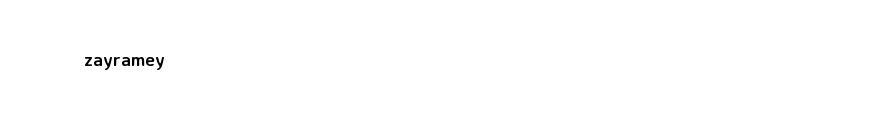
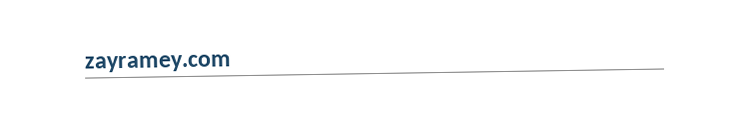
- zayramey
+ zayramey.com

